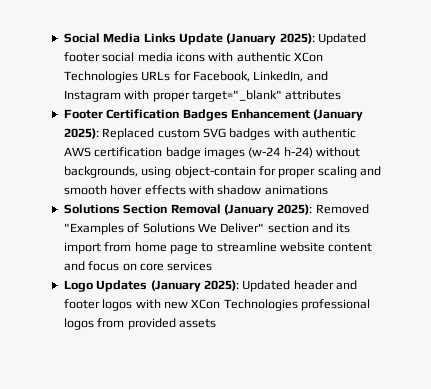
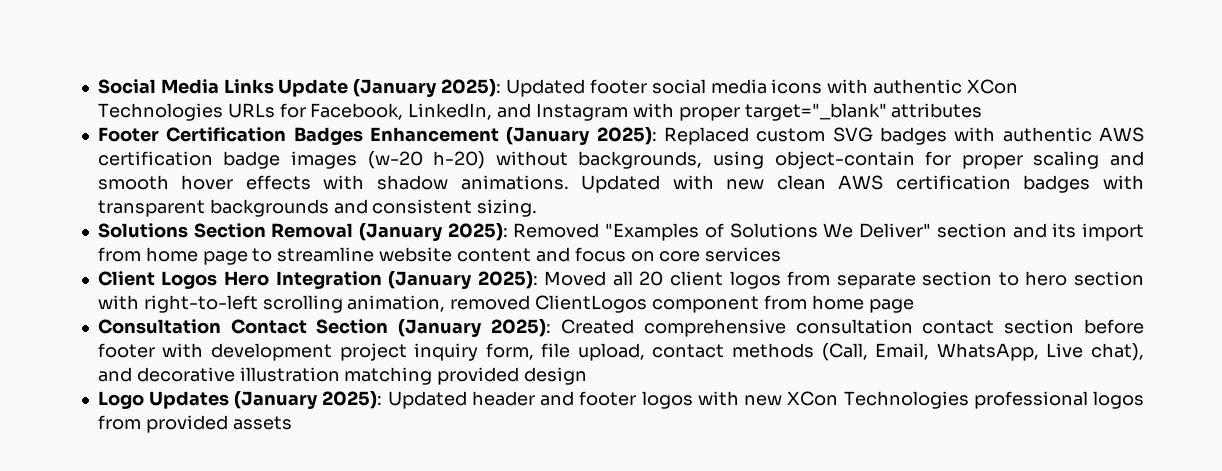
- Footer Certification Badges Enhancement (January 2025): Replaced custom SVG badges with authentic AWS certification badge images (w-24 h-24) without backgrounds, using object-contain for proper scaling and smooth hover effects with shadow animations
+ Footer Certification Badges Enhancement (January 2025): Replaced custom SVG badges with authentic AWS certification badge images (w-20 h-20) without backgrounds, using object-contain for proper scaling and smooth hover effects with shadow animations. Updated with new clean AWS certification badges with transparent backgrounds and consistent sizing.
+ Client Logos Hero Integration (January 2025): Moved all 20 client logos from separate section to hero section with right-to-left scrolling animation, removed ClientLogos component from home page
+ Consultation Contact Section (January 2025): Created comprehensive consultation contact section before footer with development project inquiry form, file upload, contact methods (Call, Email, WhatsApp, Live chat), and decorative illustration matching provided design

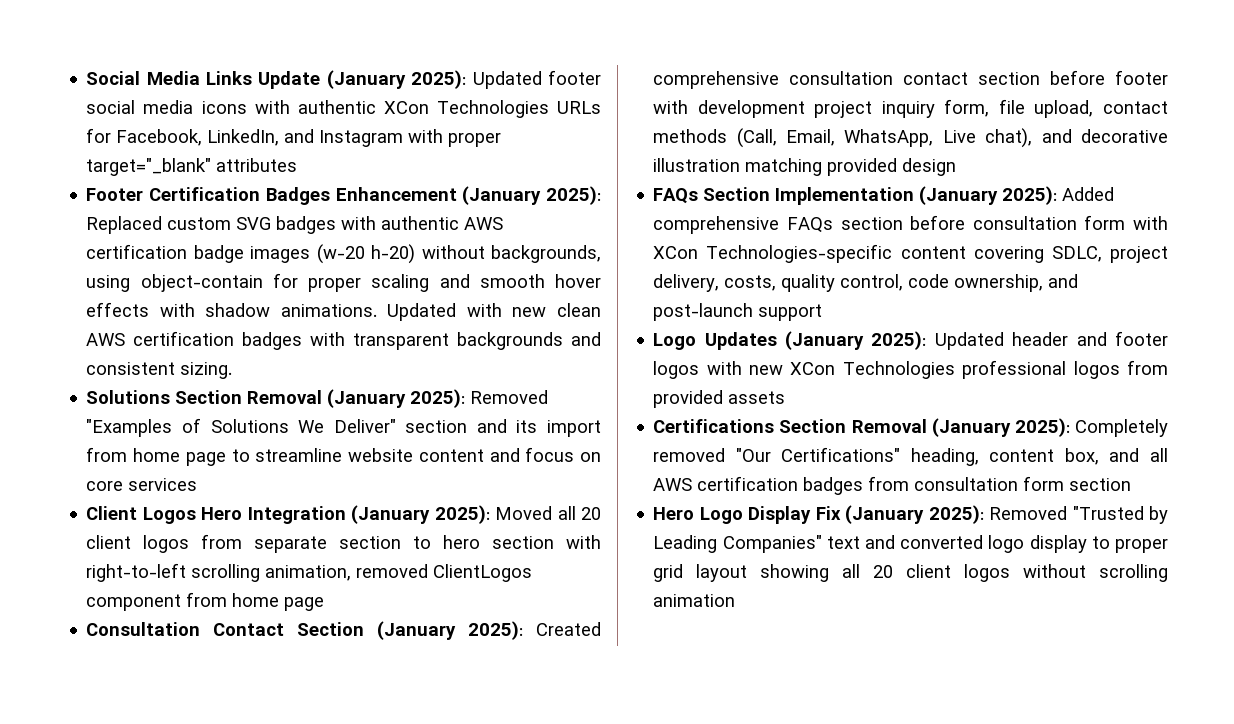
+ FAQs Section Implementation (January 2025): Added comprehensive FAQs section before consultation form with XCon Technologies-specific content covering SDLC, project delivery, costs, quality control, code ownership, and post-launch support
+ Certifications Section Removal (January 2025): Completely removed "Our Certifications" heading, content box, and all AWS certification badges from consultation form section
+ Hero Logo Display Fix (January 2025): Removed "Trusted by Leading Companies" text and converted logo display to proper grid layout showing all 20 client logos without scrolling animation

